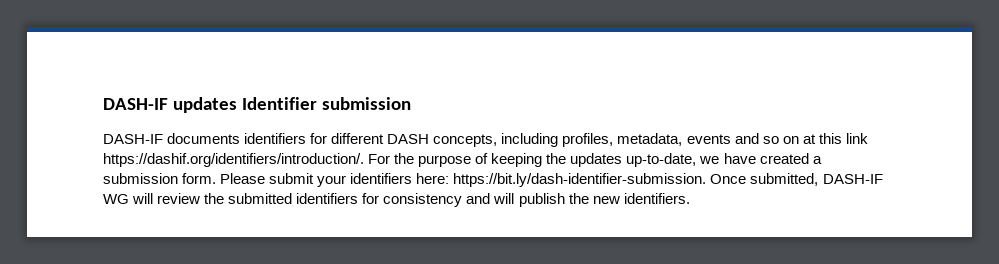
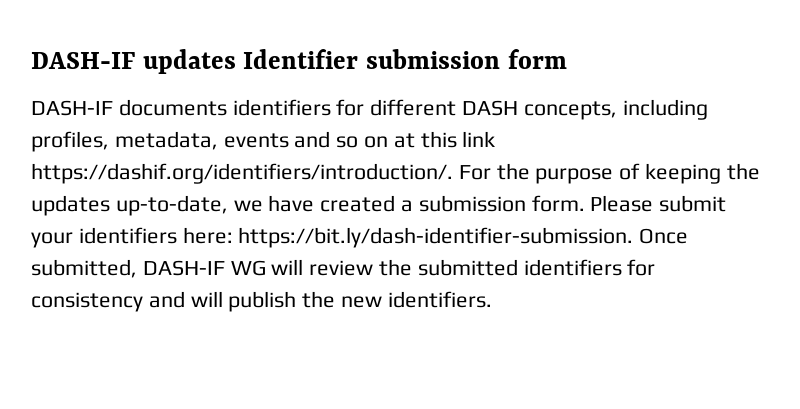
- DASH-IF updates Identifier submission
+ DASH-IF updates Identifier submission form

